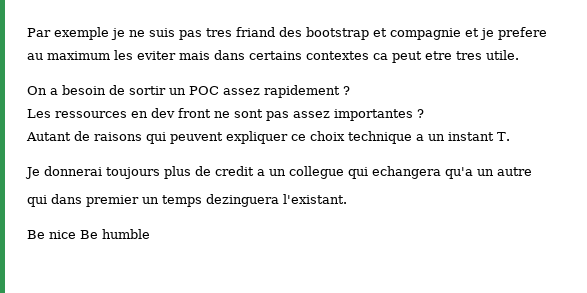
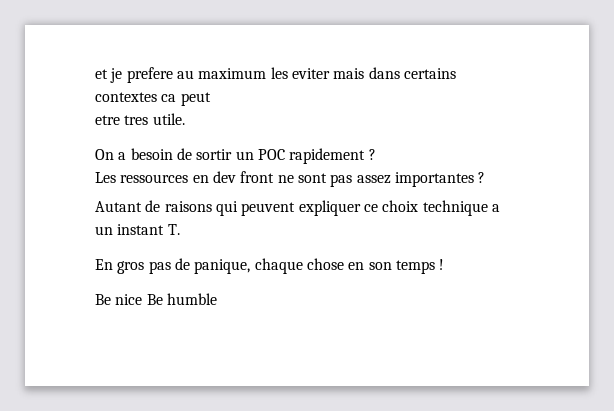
- Par exemple je ne suis pas tres friand des bootstrap et compagnie et je prefere au maximum les eviter mais dans certains contextes ca peut etre tres utile.
+ et je prefere au maximum les eviter mais dans certains contextes ca peut
+ etre tres utile.
- On a besoin de sortir un POC assez rapidement ?
+ On a besoin de sortir un POC rapidement ?
- Je donnerai toujours plus de credit a un collegue qui echangera qu'a un autre
- qui dans premier un temps dezinguera l'existant.
+ En gros pas de panique, chaque chose en son temps !

